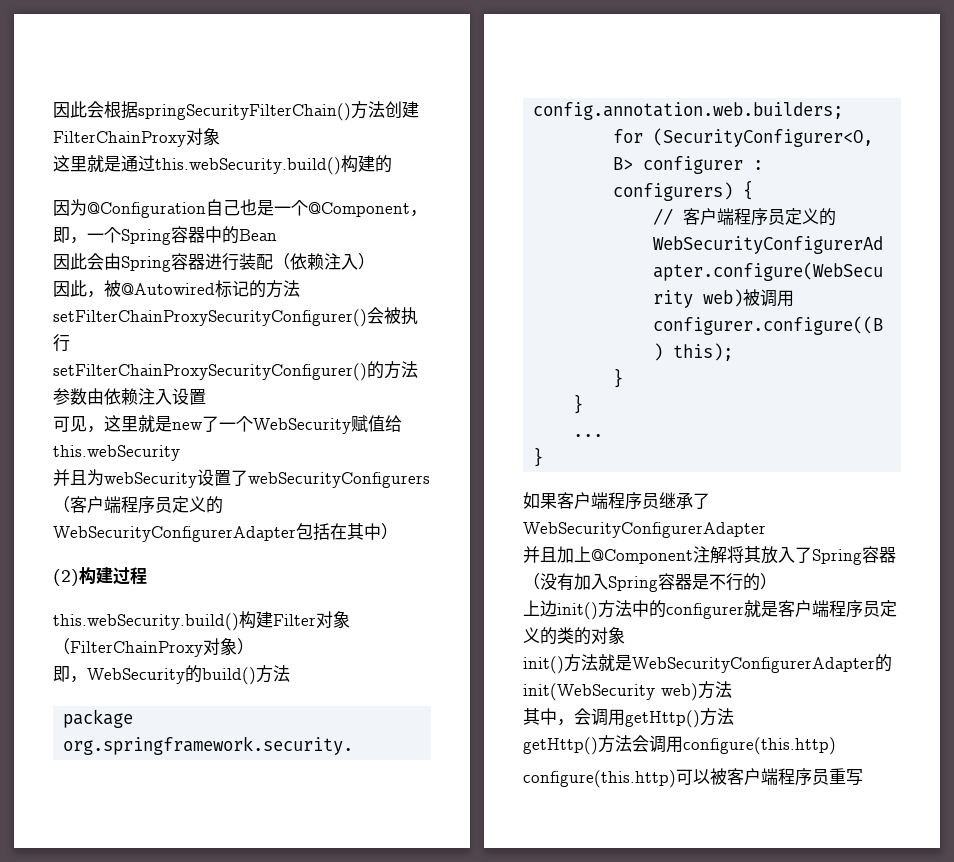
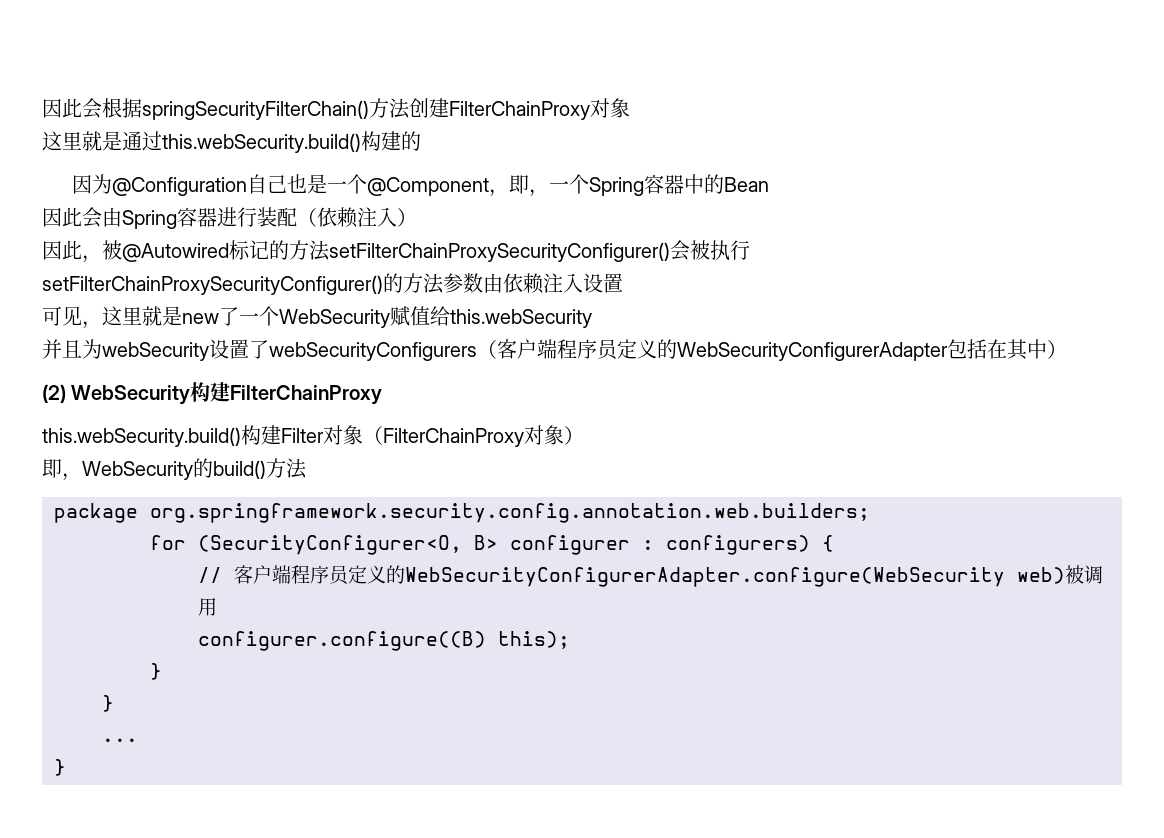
- (2)构建过程
+ (2) WebSecurity构建FilterChainProxy
- 如果客户端程序员继承了WebSecurityConfigurerAdapter
- 并且加上@Component注解将其放入了Spring容器（没有加入Spring容器是不行的）
- 上边init()方法中的configurer就是客户端程序员定义的类的对象
- init()方法就是WebSecurityConfigurerAdapter的init(WebSecurity web)方法
- 其中，会调用getHttp()方法
- getHttp()方法会调用configure(this.http)
- configure(this.http)可以被客户端程序员重写

